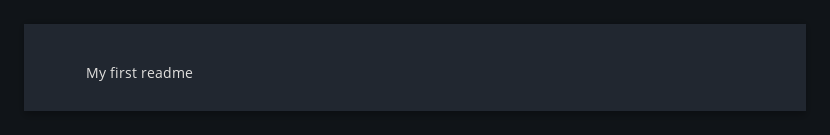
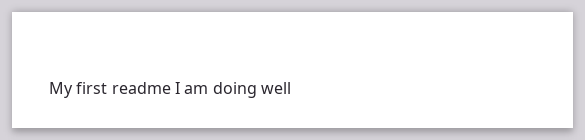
- My first readme
+ My first readme I am doing well

